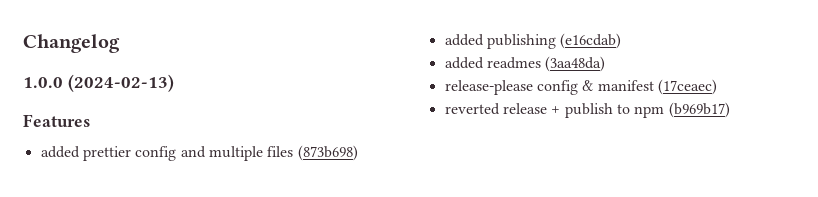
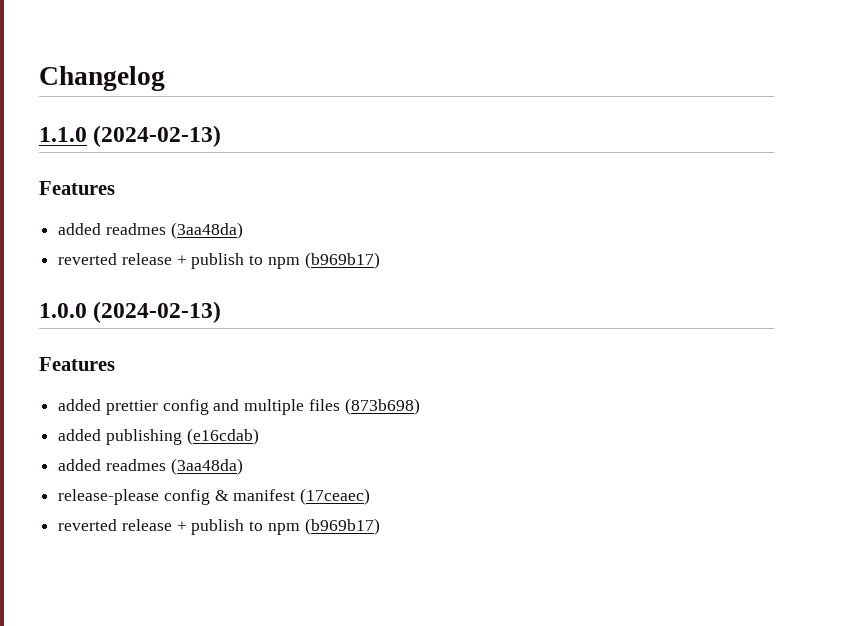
+ 1.1.0 (2024-02-13)
+ Features
+ added readmes (3aa48da)
+ reverted release + publish to npm (b969b17)

